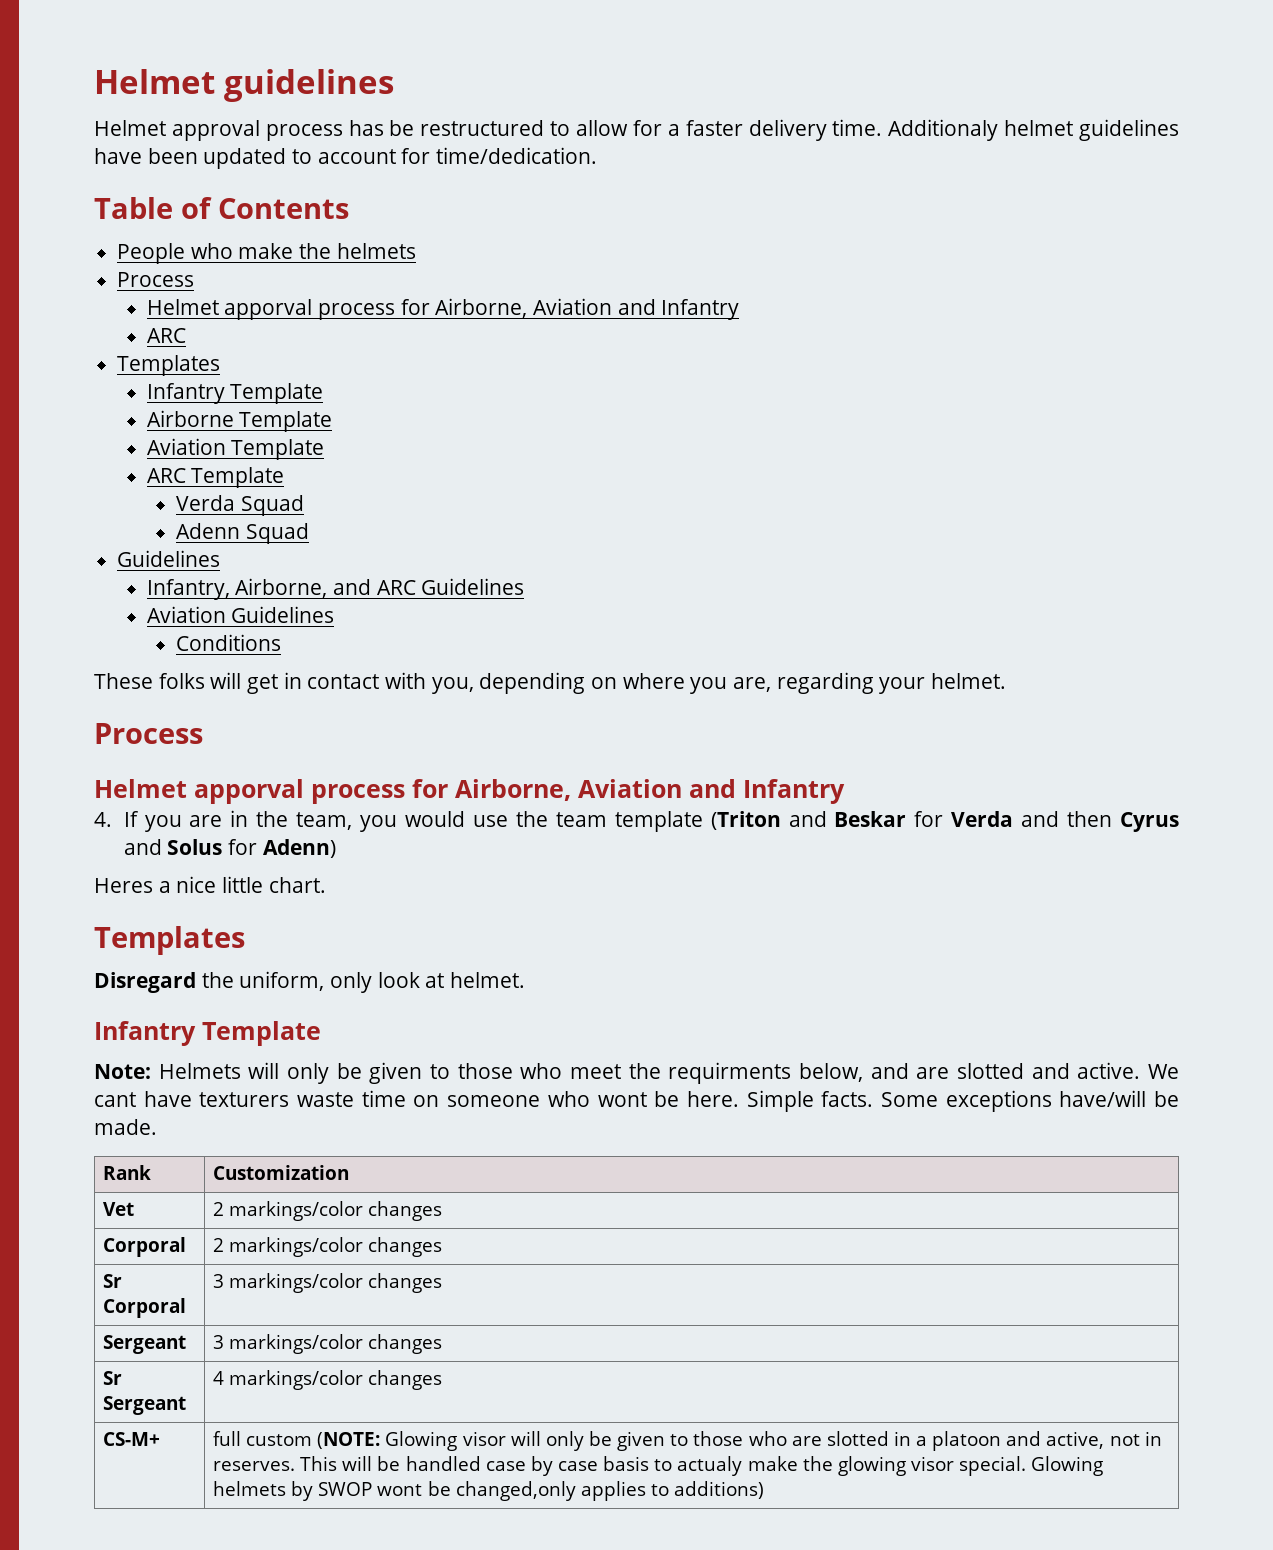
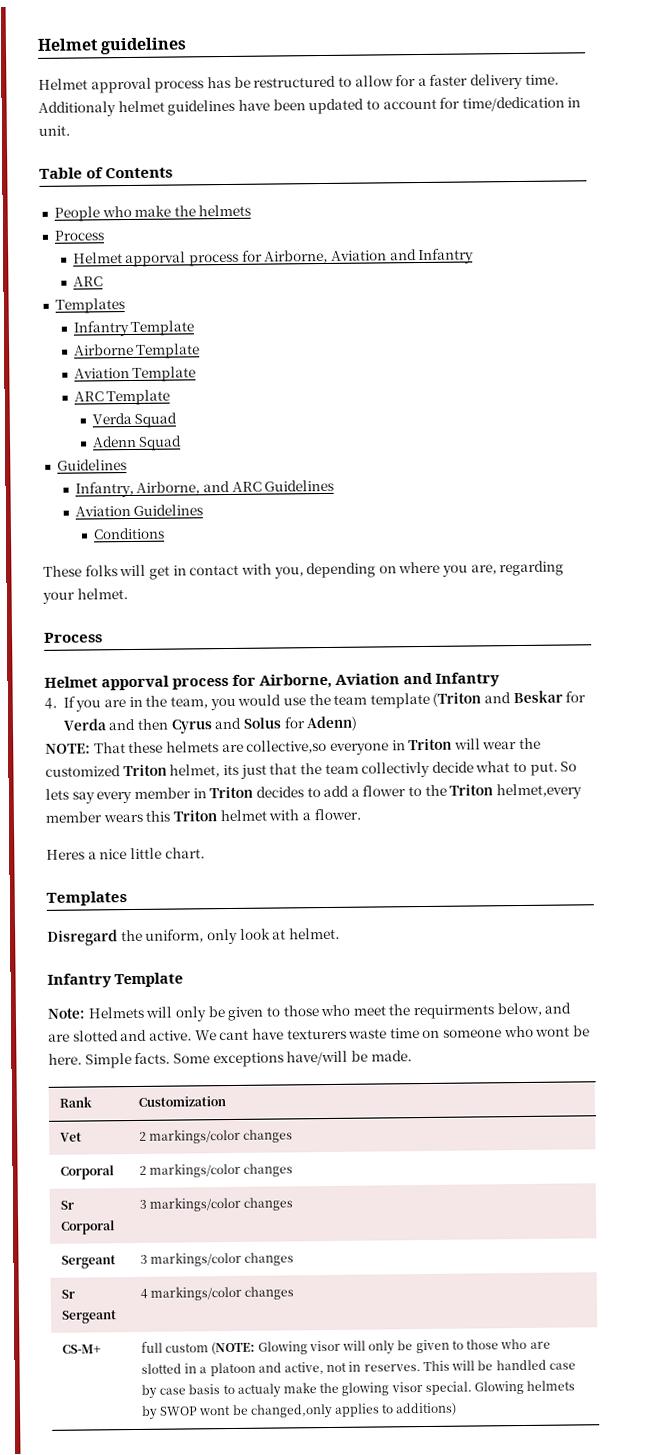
- Additionaly helmet guidelines have been updated to account for time/dedication.
+ Additionaly helmet guidelines have been updated to account for time/dedication in unit.
+ NOTE: That these helmets are collective,so everyone in Triton will wear the customized Triton helmet, its just that the team collectivly decide what to put. So lets say every member in Triton decides to add a flower to the Triton helmet,every member wears this Triton helmet with a flower.

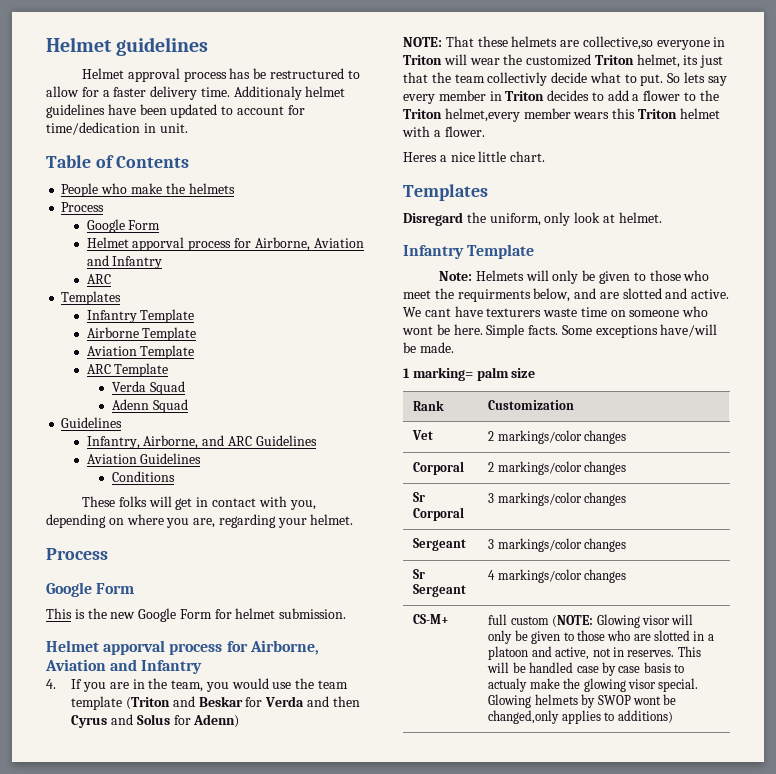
  People who make the helmets
  Process
+ Google Form
  These folks will get in contact with you, depending on where you are, regarding your helmet.
  Process
+ Google Form
+ This is the new Google Form for helmet submission.
+ 1 marking= palm size

